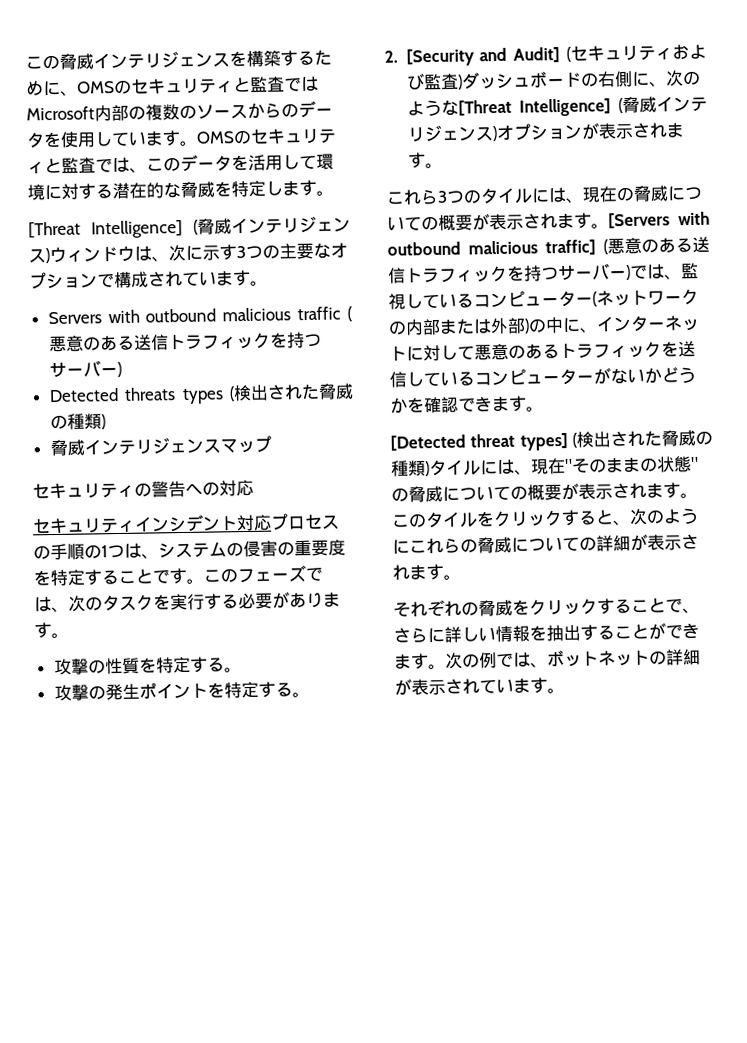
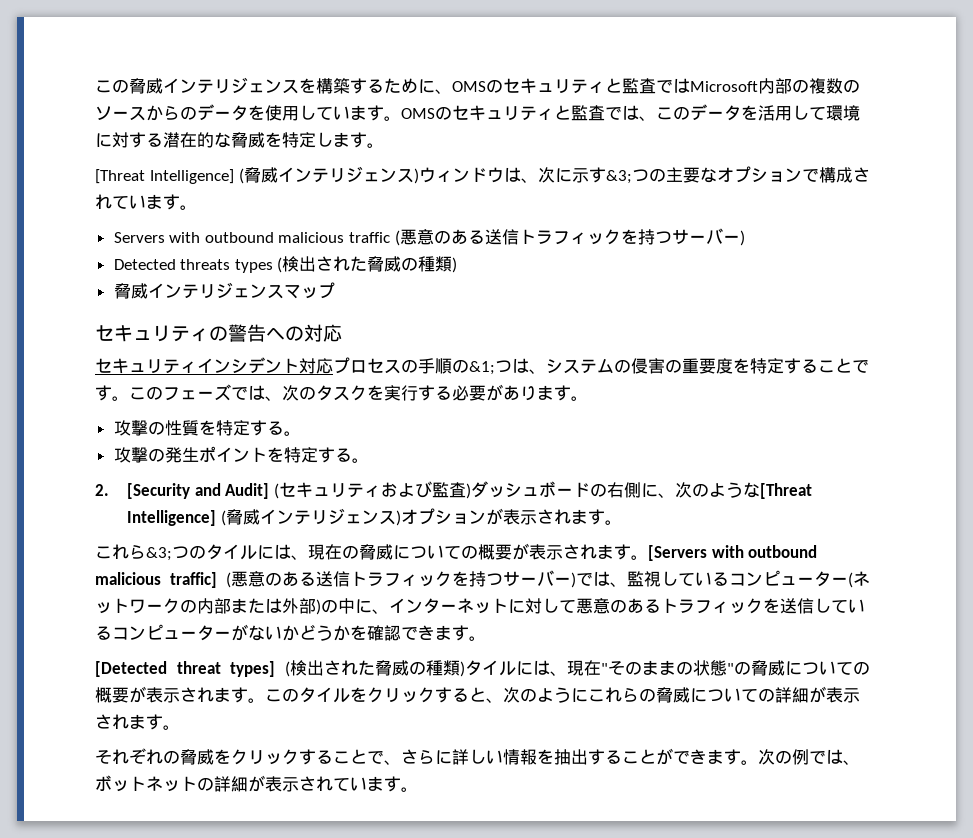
- [Threat Intelligence] (脅威インテリジェンス)ウィンドウは、次に示す3つの主要なオプションで構成されています。
+ [Threat Intelligence] (脅威インテリジェンス)ウィンドウは、次に示す&3;つの主要なオプションで構成されています。
- セキュリティインシデント対応プロセスの手順の1つは、システムの侵害の重要度を特定することです。
+ セキュリティインシデント対応プロセスの手順の&1;つは、システムの侵害の重要度を特定することです。
- これら3つのタイルには、現在の脅威についての概要が表示されます。
+ これら&3;つのタイルには、現在の脅威についての概要が表示されます。

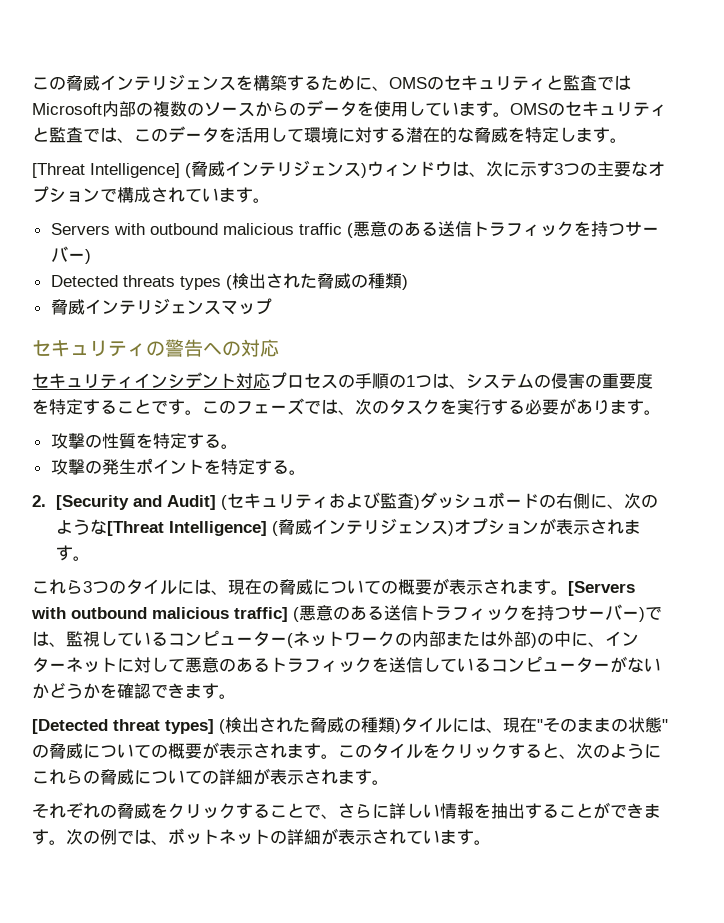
- [Threat Intelligence] (脅威インテリジェンス)ウィンドウは、次に示す&3;つの主要なオプションで構成されています。
+ [Threat Intelligence] (脅威インテリジェンス)ウィンドウは、次に示す3つの主要なオプションで構成されています。
- セキュリティインシデント対応プロセスの手順の&1;つは、システムの侵害の重要度を特定することです。
+ セキュリティインシデント対応プロセスの手順の1つは、システムの侵害の重要度を特定することです。
- これら&3;つのタイルには、現在の脅威についての概要が表示されます。
+ これら3つのタイルには、現在の脅威についての概要が表示されます。

